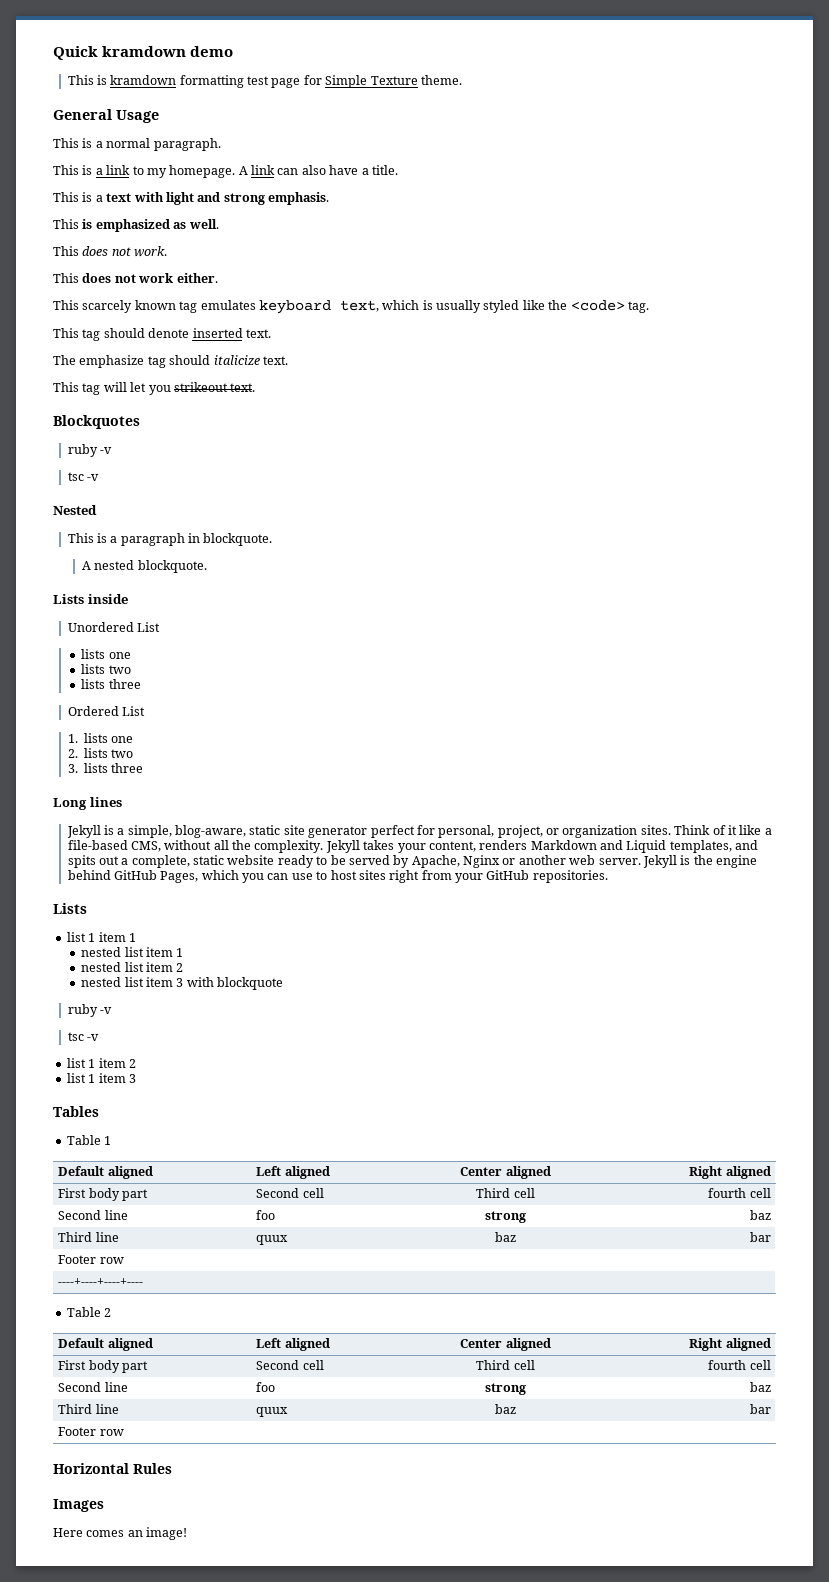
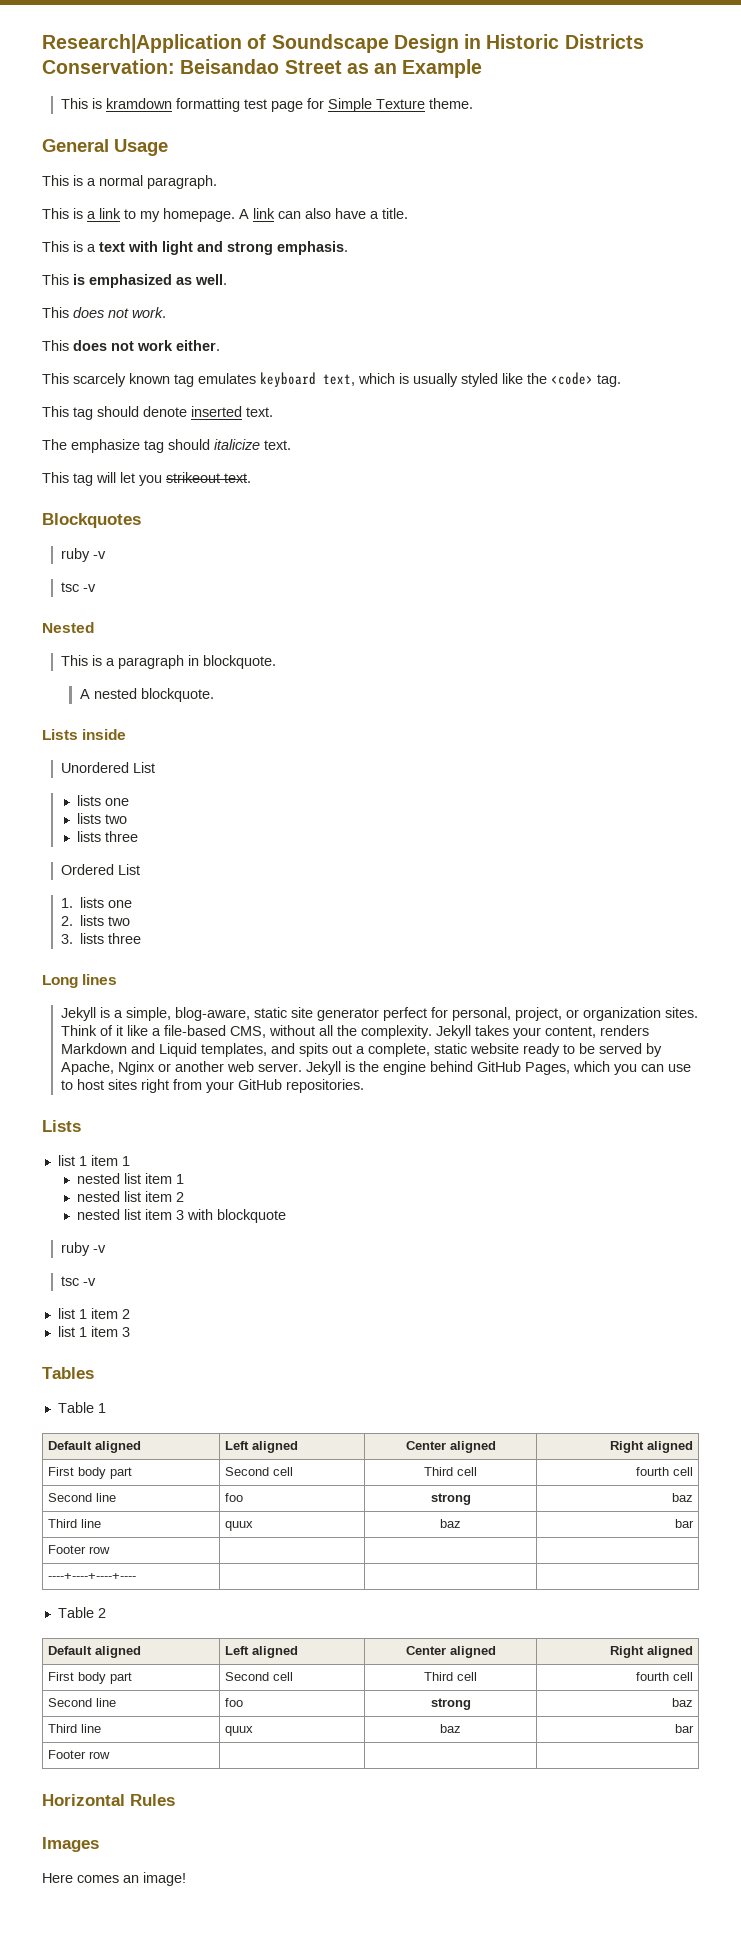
- Quick kramdown demo
+ Research|Application of Soundscape Design in Historic Districts Conservation: Beisandao Street as an Example

